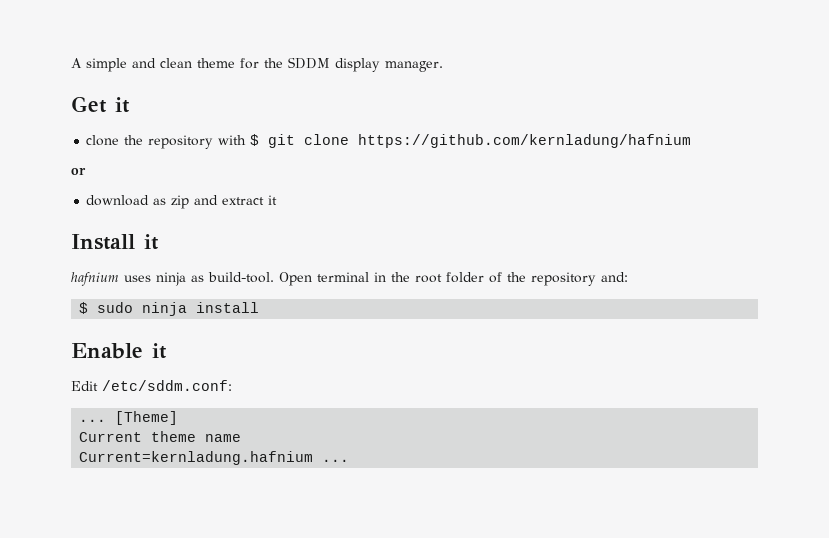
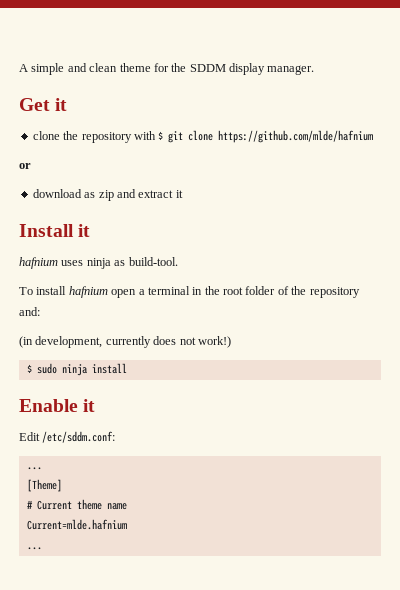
- clone the repository with $ git clone https://github.com/kernladung/hafnium
+ clone the repository with $ git clone https://github.com/mlde/hafnium
- hafnium uses ninja as build-tool. Open terminal in the root folder of the repository and:
+ hafnium uses ninja as build-tool.
+ To install hafnium open a terminal in the root folder of the repository and:
+ (in development, currently does not work!)
  Edit /etc/sddm.conf:
- ... [Theme]
+ ...
+ [Theme]
- Current theme name
+ # Current theme name
- Current=kernladung.hafnium ...
+ Current=mlde.hafnium
+ ...

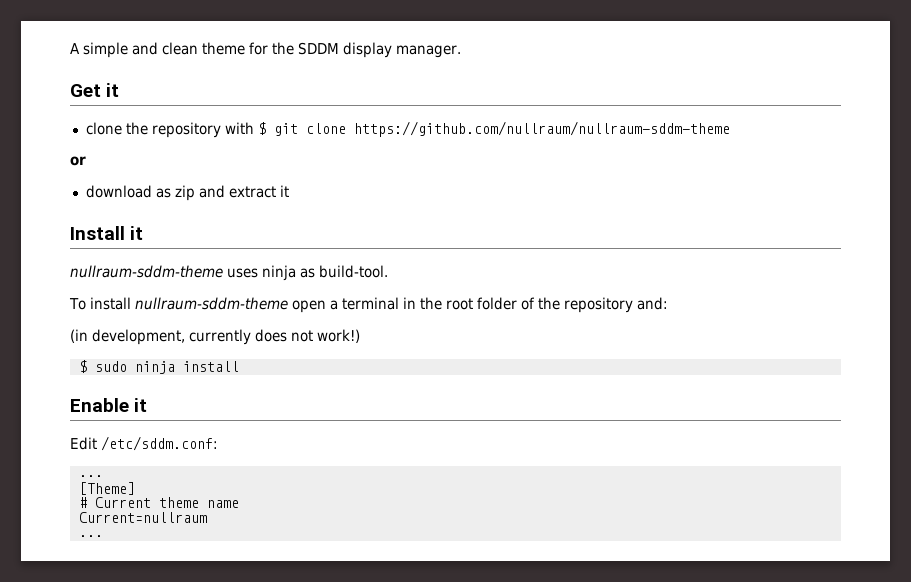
- clone the repository with $ git clone https://github.com/mlde/hafnium
+ clone the repository with $ git clone https://github.com/nullraum/nullraum-sddm-theme
- hafnium uses ninja as build-tool.
+ nullraum-sddm-theme uses ninja as build-tool.
- To install hafnium open a terminal in the root folder of the repository and:
+ To install nullraum-sddm-theme open a terminal in the root folder of the repository and:
- Current=mlde.hafnium
+ Current=nullraum

